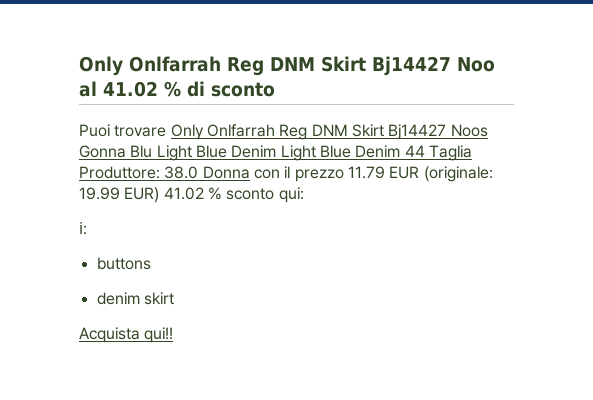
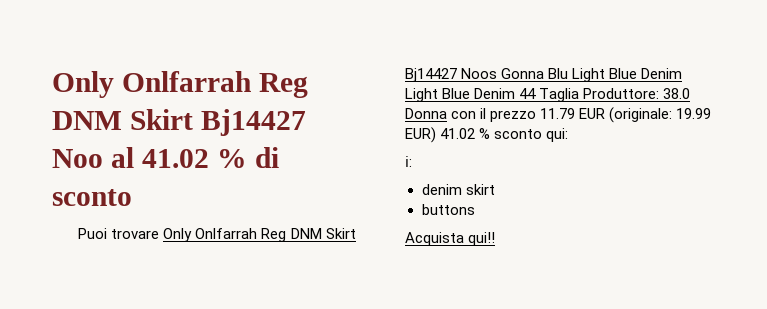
- buttons
+ buttons

